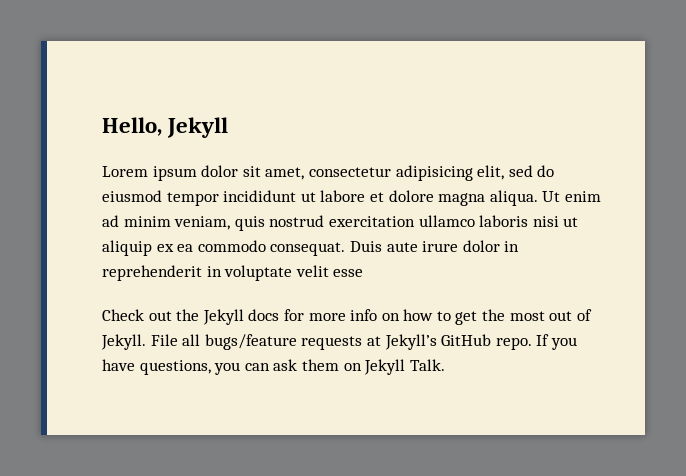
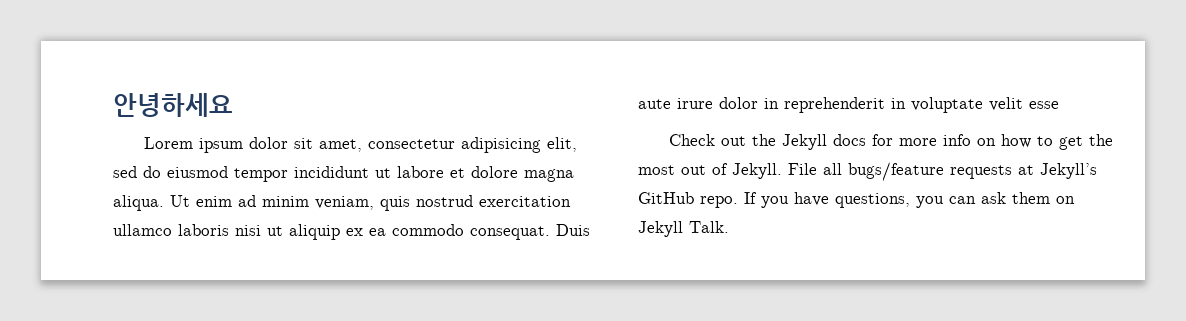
- Hello, Jekyll
+ 안녕하세요

